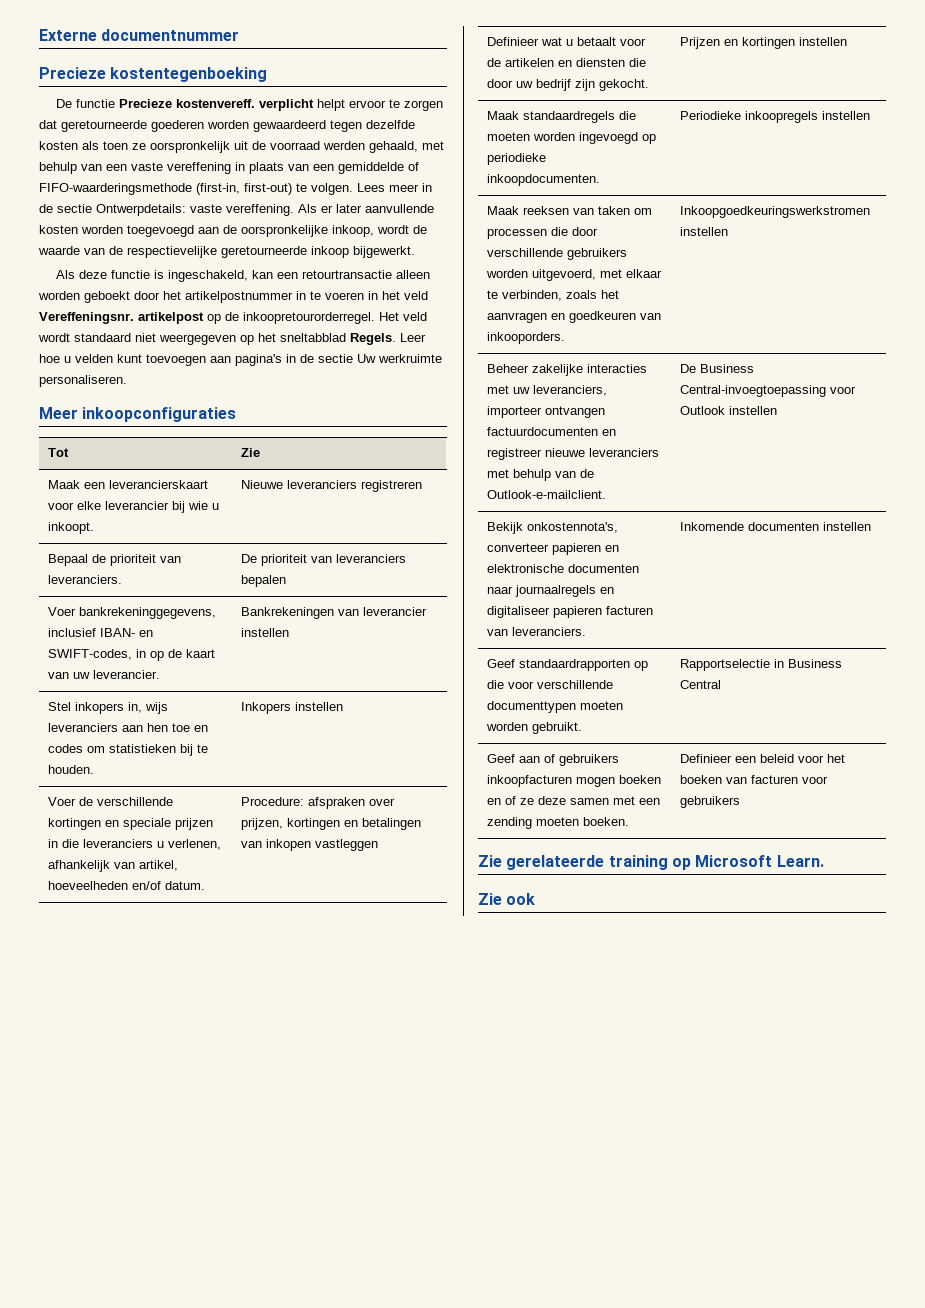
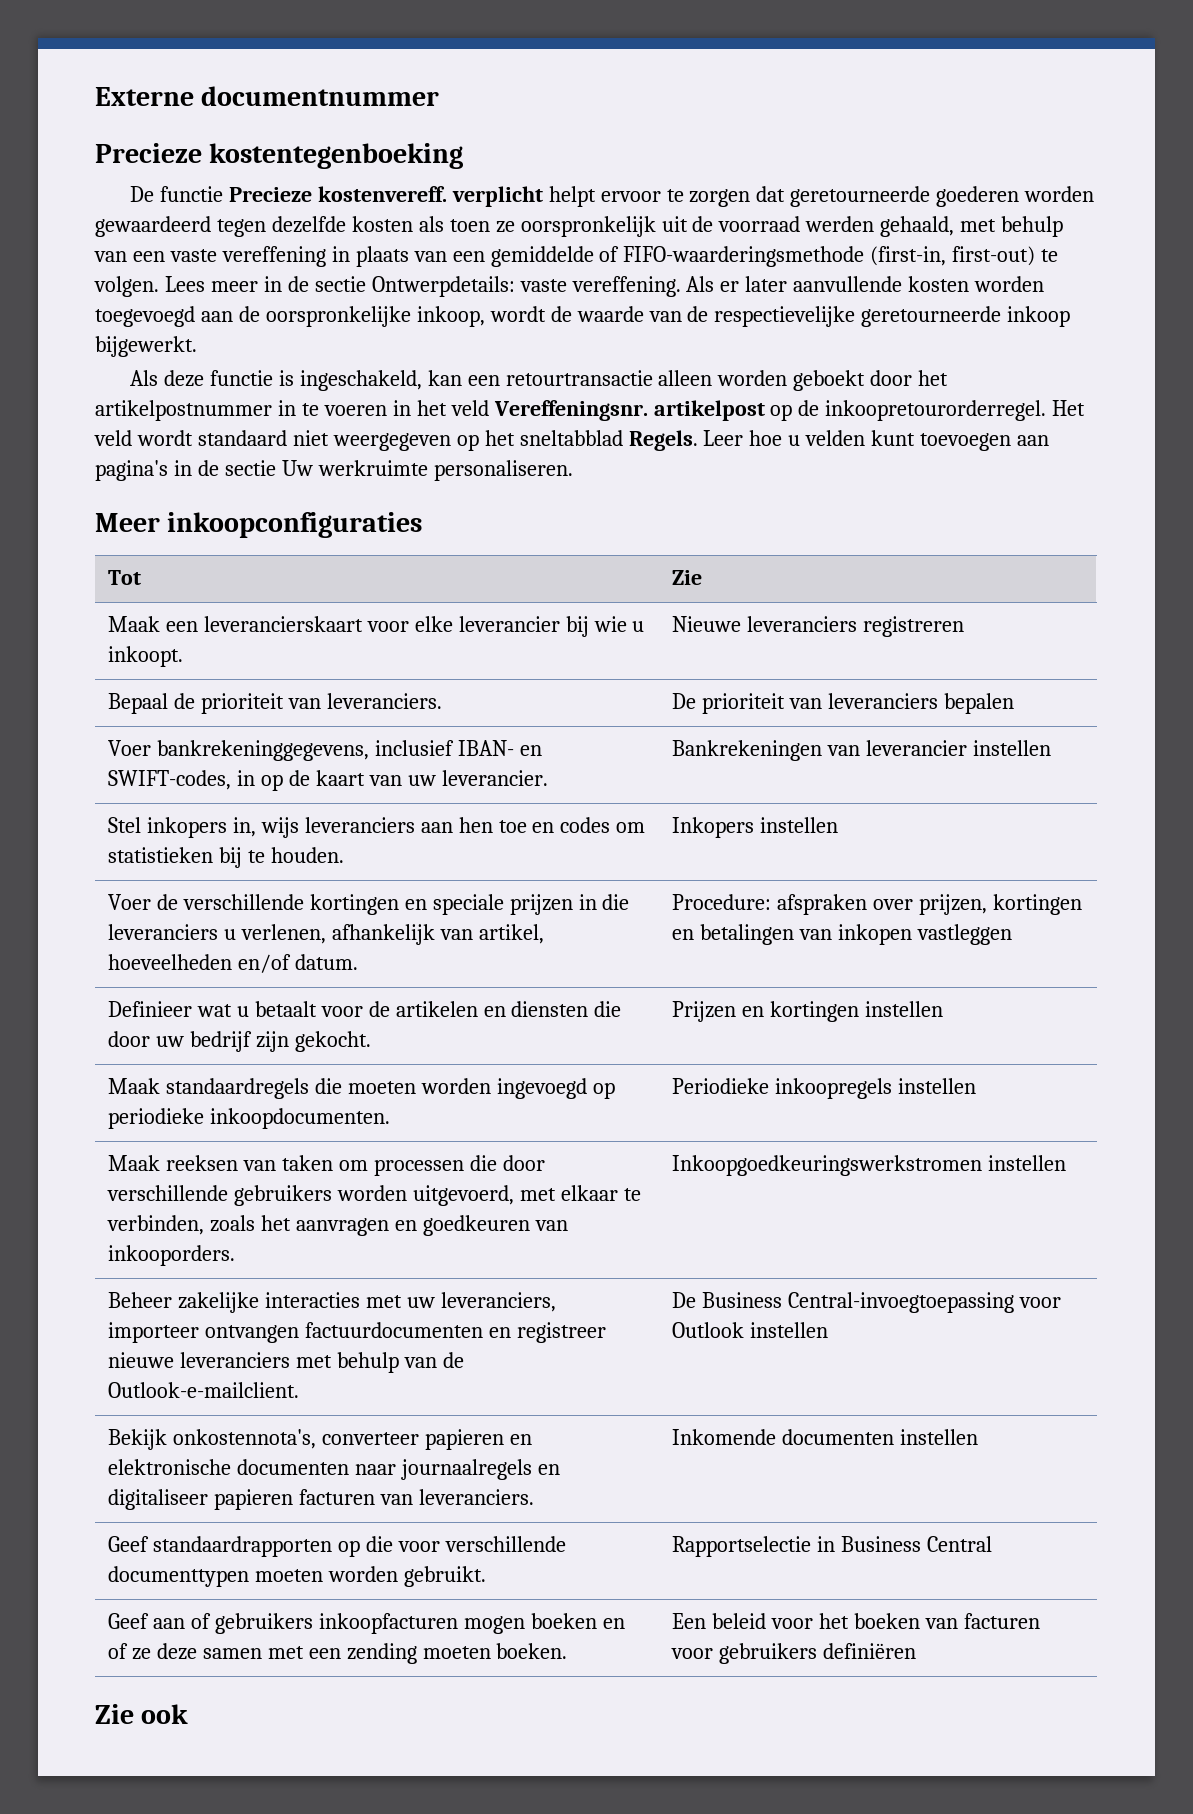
- Geef aan of gebruikers inkoopfacturen mogen boeken en of ze deze samen met een zending moeten boeken. | Definieer een beleid voor het boeken van facturen voor gebruikers
- Zie gerelateerde training op Microsoft Learn.
+ Geef aan of gebruikers inkoopfacturen mogen boeken en of ze deze samen met een zending moeten boeken. | Een beleid voor het boeken van facturen voor gebruikers definiëren

